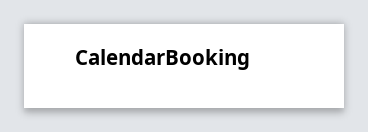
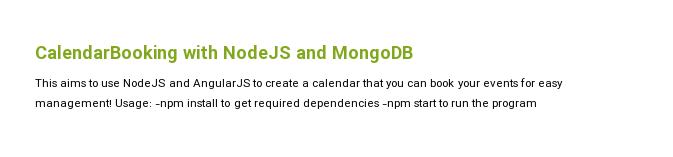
- CalendarBooking
+ CalendarBooking with NodeJS and MongoDB
+ This aims to use NodeJS and AngularJS to create a calendar that you can book your events for easy management! Usage: -npm install to get required dependencies -npm start to run the program

